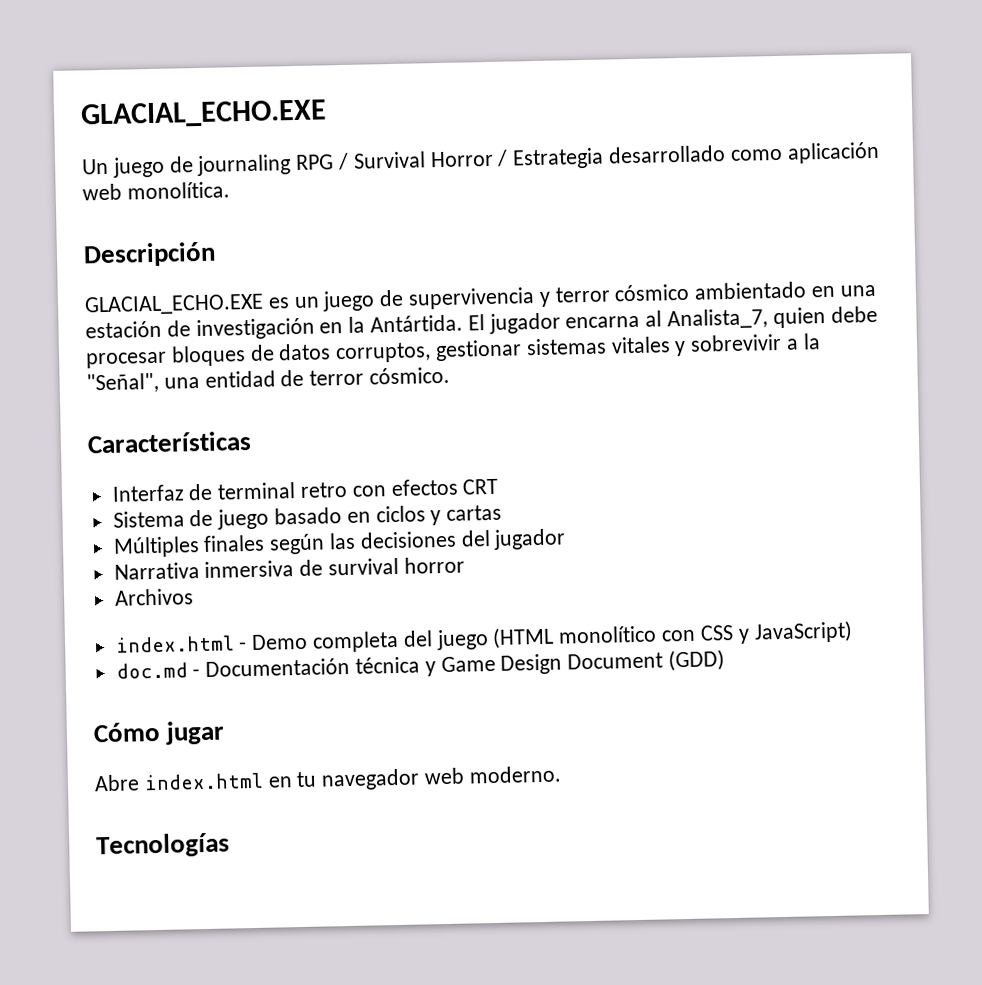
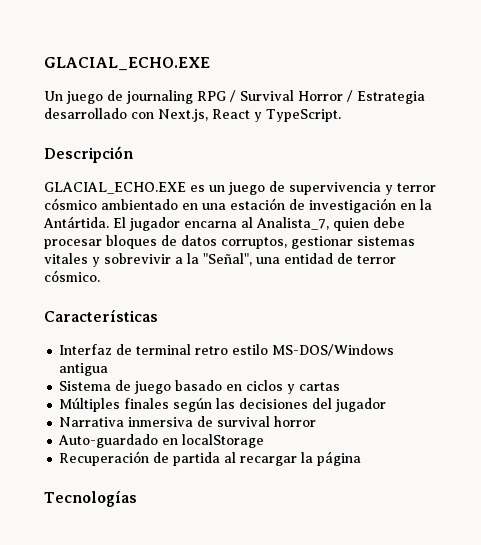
- Un juego de journaling RPG / Survival Horror / Estrategia desarrollado como aplicación web monolítica.
+ Un juego de journaling RPG / Survival Horror / Estrategia desarrollado con Next.js, React y TypeScript.
- Interfaz de terminal retro con efectos CRT
+ Interfaz de terminal retro estilo MS-DOS/Windows antigua
- Archivos
- index.html - Demo completa del juego (HTML monolítico con CSS y JavaScript)
- doc.md - Documentación técnica y Game Design Document (GDD)
- Cómo jugar
- Abre index.html en tu navegador web moderno.
+ Auto-guardado en localStorage
+ Recuperación de partida al recargar la página

